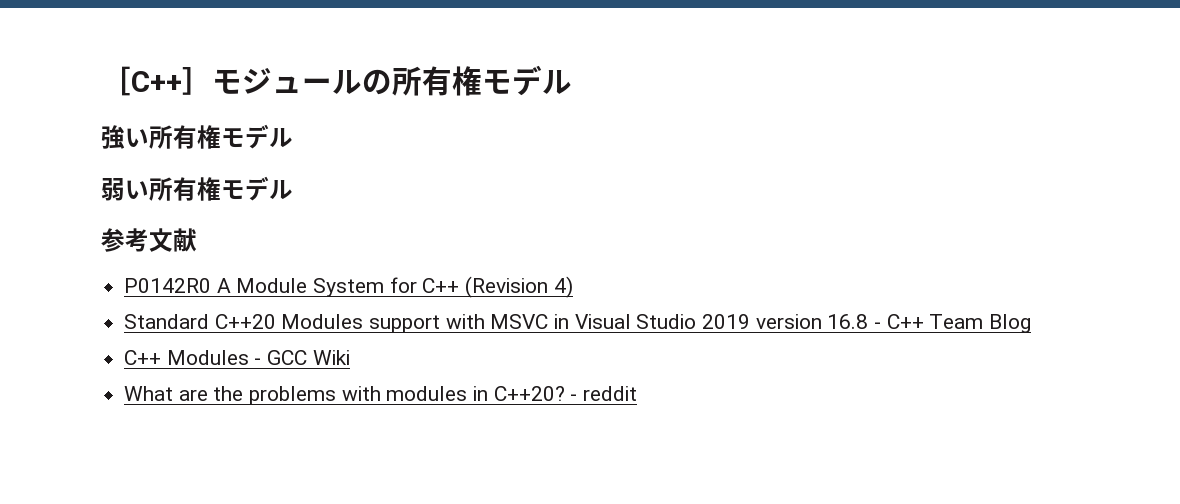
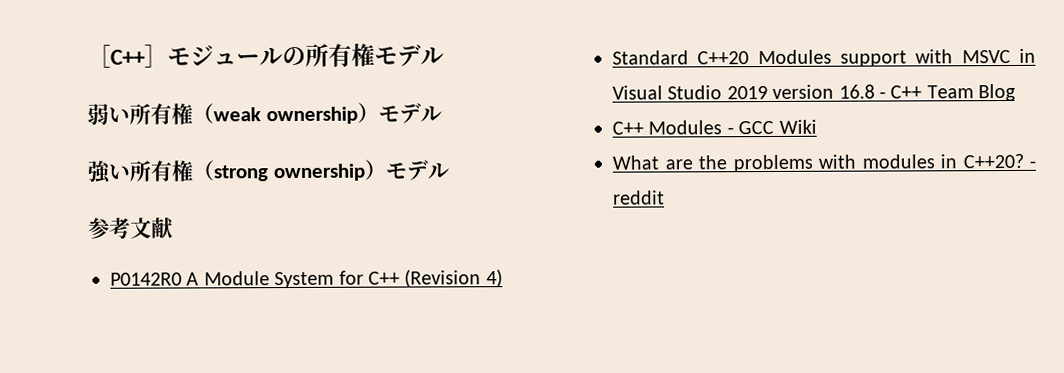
+ 弱い所有権（weak ownership）モデル
- 強い所有権モデル
- 弱い所有権モデル
+ 強い所有権（strong ownership）モデル

